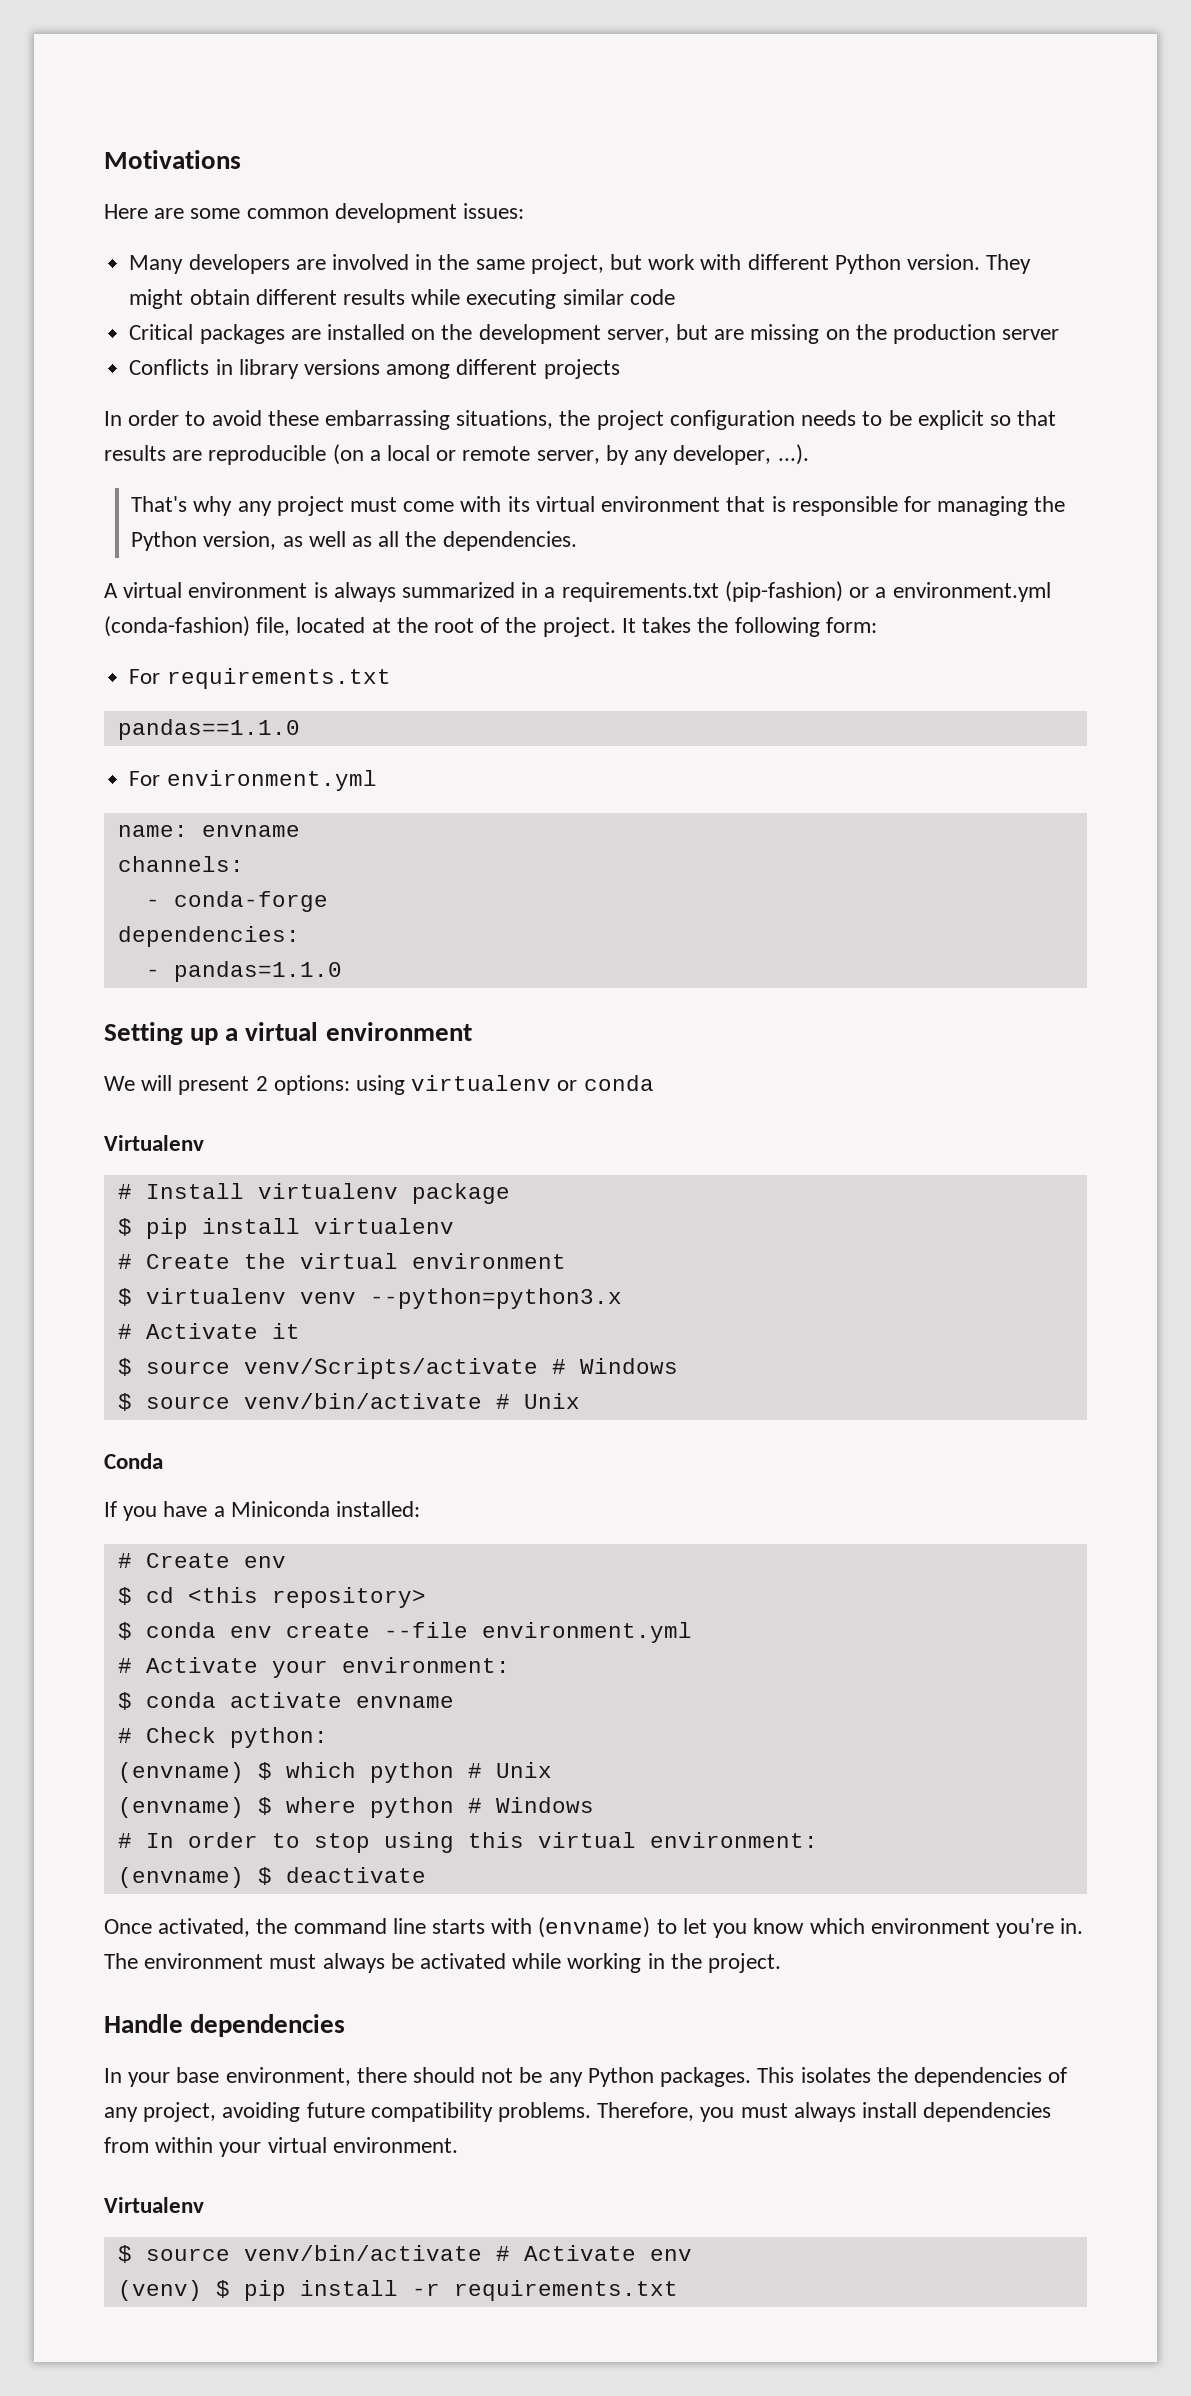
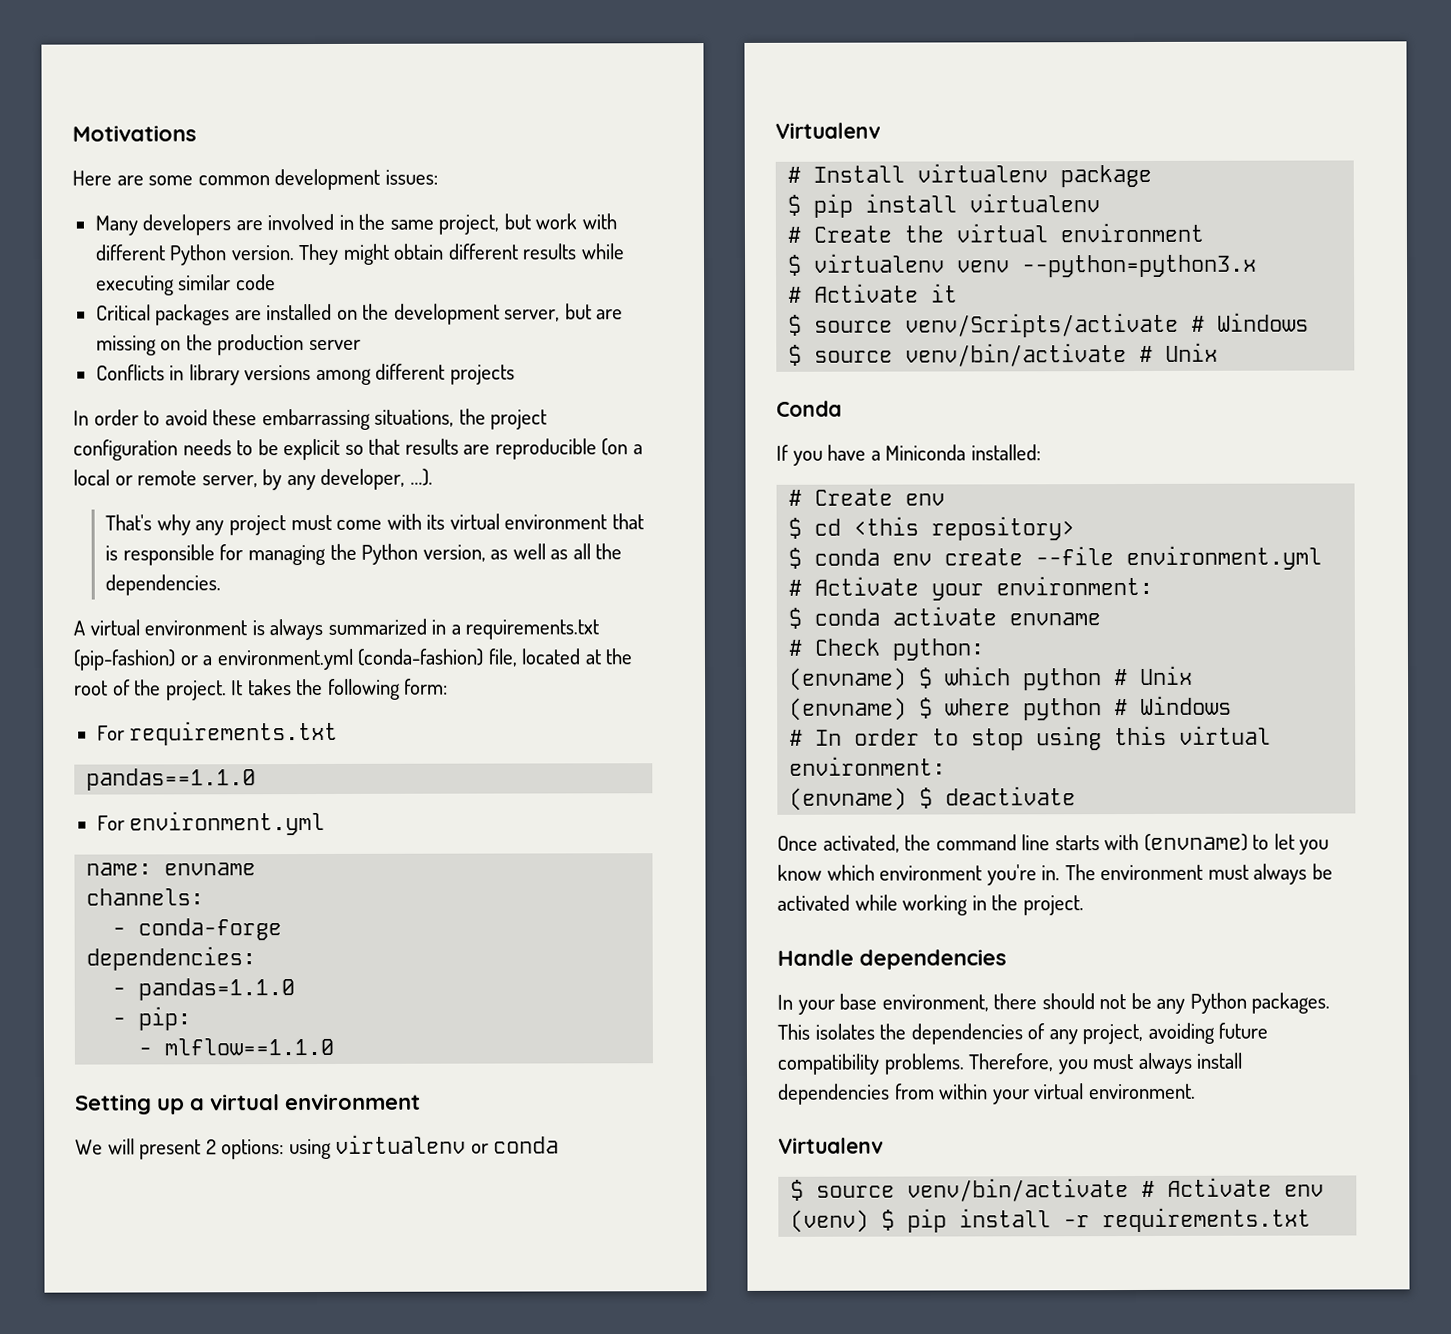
+ - pip:
+ - mlflow==1.1.0

